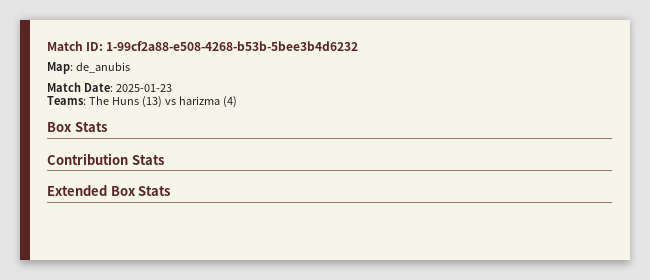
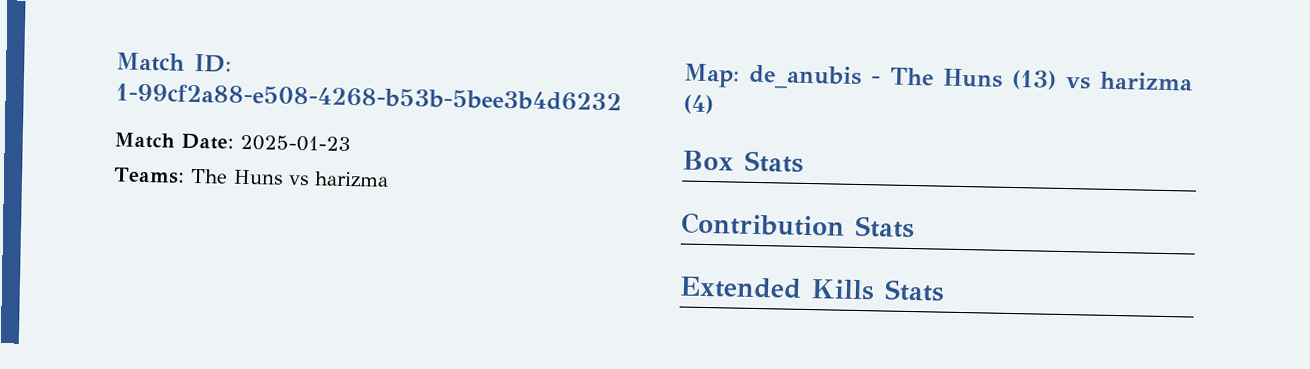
- Map: de_anubis
- Teams: The Huns (13) vs harizma (4)
+ Teams: The Huns vs harizma
+ Map: de_anubis - The Huns (13) vs harizma (4)
- Extended Box Stats
+ Extended Kills Stats

